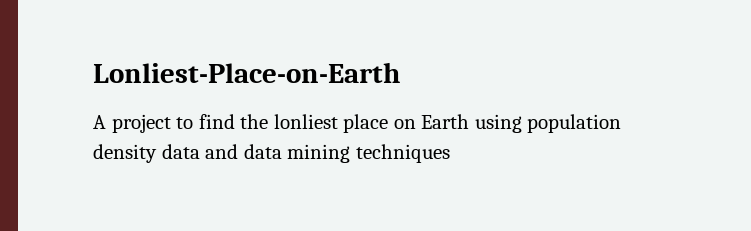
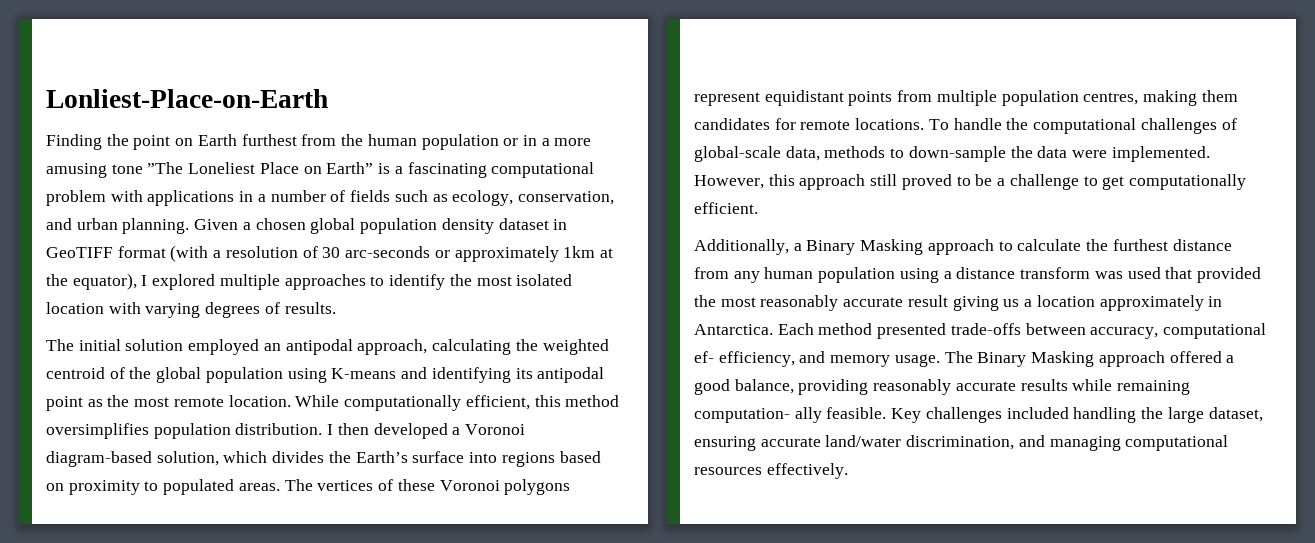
- A project to find the lonliest place on Earth using population density data and data mining techniques
+ Finding the point on Earth furthest from the human population or in a more amusing tone ”The Loneliest Place on Earth” is a fascinating computational problem with applications in a number of fields such as ecology, conservation, and urban planning. Given a chosen global population density dataset in GeoTIFF format (with a resolution of 30 arc-seconds or approximately 1km at the equator), I explored multiple approaches to identify the most isolated location with varying degrees of results.
+ The initial solution employed an antipodal approach, calculating the weighted centroid of the global population using K-means and identifying its antipodal point as the most remote location. While computationally efficient, this method oversimplifies population distribution. I then developed a Voronoi diagram-based solution, which divides the Earth’s surface into regions based on proximity to populated areas. The vertices of these Voronoi polygons represent equidistant points from multiple population centres, making them candidates for remote locations. To handle the computational challenges of global-scale data, methods to down-sample the data were implemented. However, this approach still proved to be a challenge to get computationally efficient.
+ Additionally, a Binary Masking approach to calculate the furthest distance from any human population using a distance transform was used that provided the most reasonably accurate result giving us a location approximately in Antarctica. Each method presented trade-offs between accuracy, computational ef- efficiency, and memory usage. The Binary Masking approach offered a good balance, providing reasonably accurate results while remaining computation- ally feasible. Key challenges included handling the large dataset, ensuring accurate land/water discrimination, and managing computational resources effectively.

